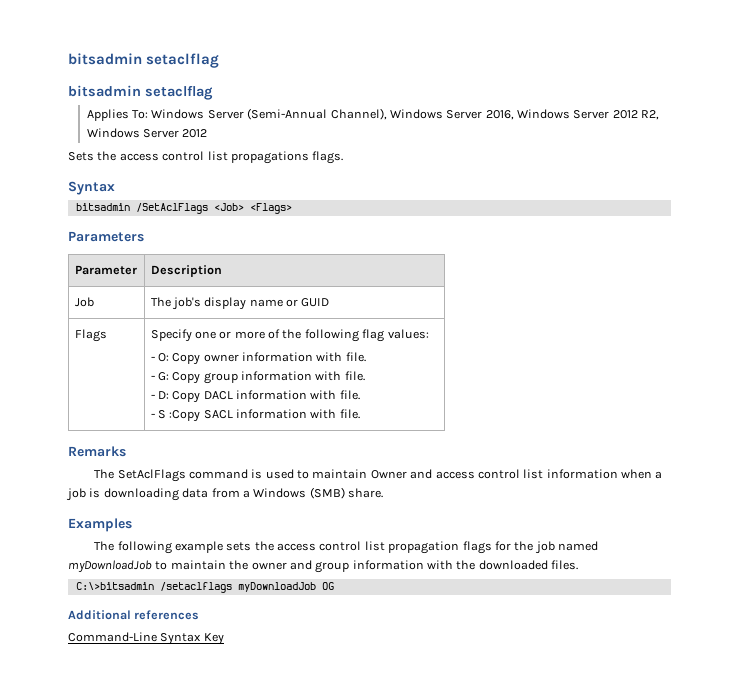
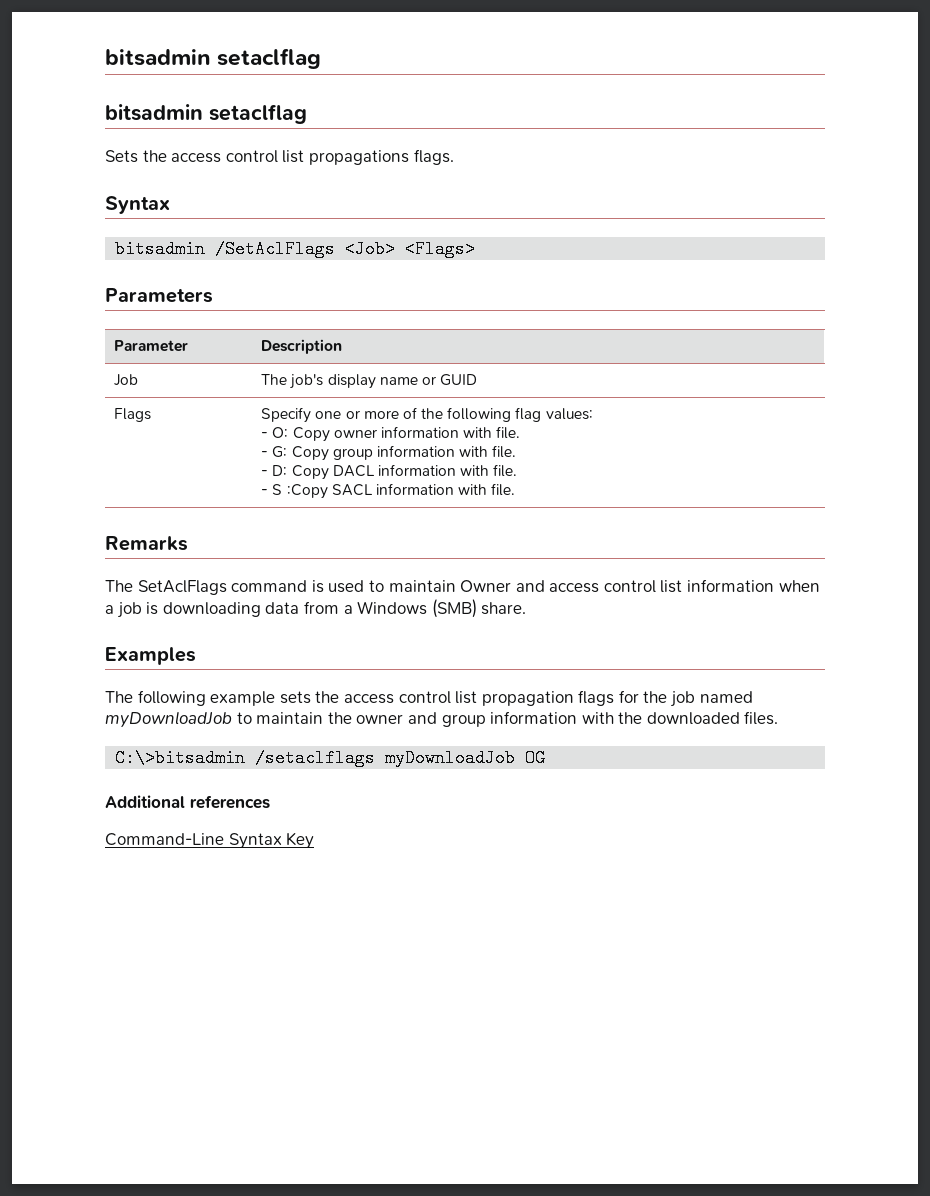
- Applies To: Windows Server (Semi-Annual Channel), Windows Server 2016, Windows Server 2012 R2, Windows Server 2012

